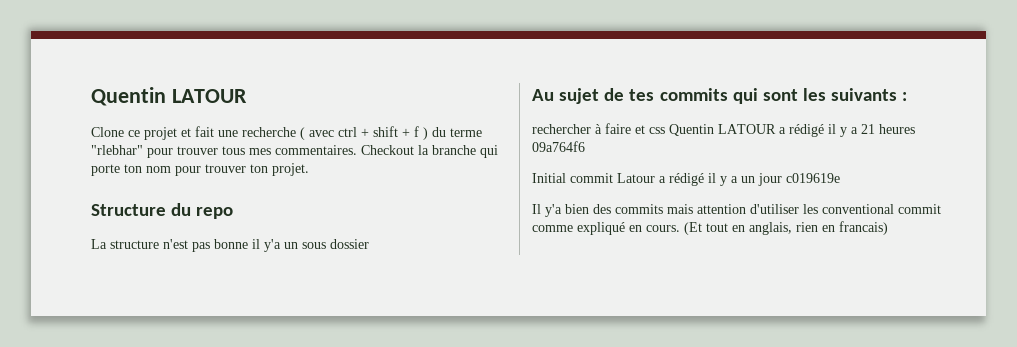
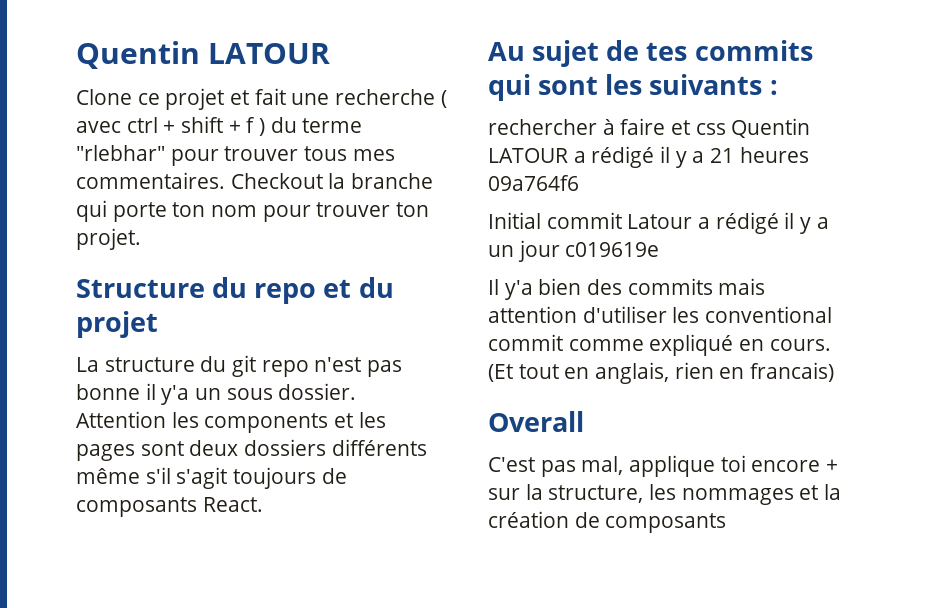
- Structure du repo
+ Structure du repo et du projet
- La structure n'est pas bonne il y'a un sous dossier
+ La structure du git repo n'est pas bonne il y'a un sous dossier. Attention les components et les pages sont deux dossiers différents même s'il s'agit toujours de composants React.
+ Overall
+ C'est pas mal, applique toi encore + sur la structure, les nommages et la création de composants

